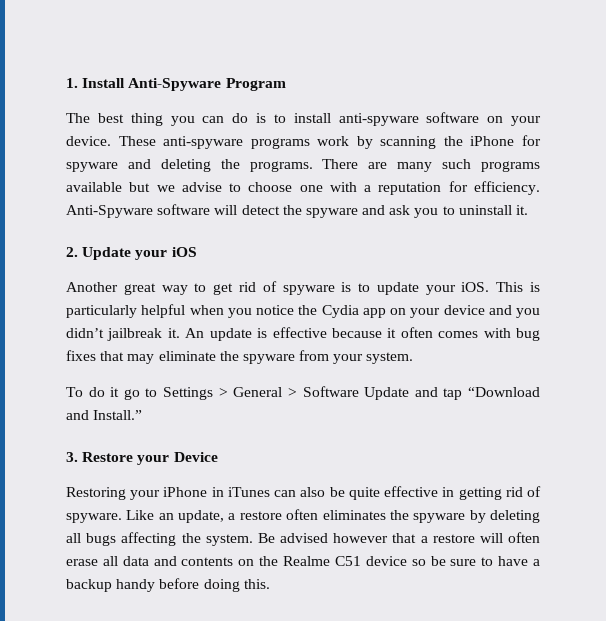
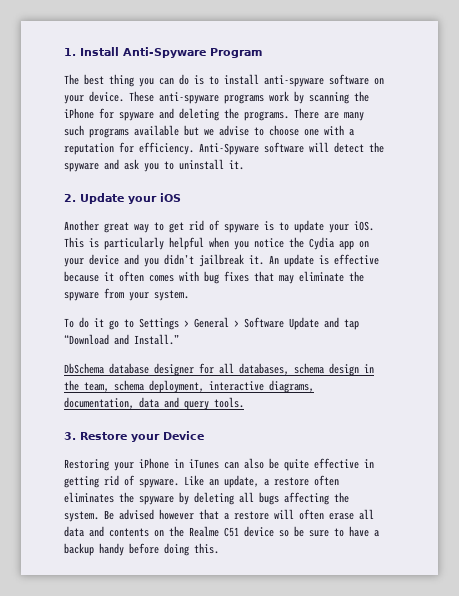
+ DbSchema database designer for all databases, schema design in the team, schema deployment, interactive diagrams, documentation, data and query tools.

